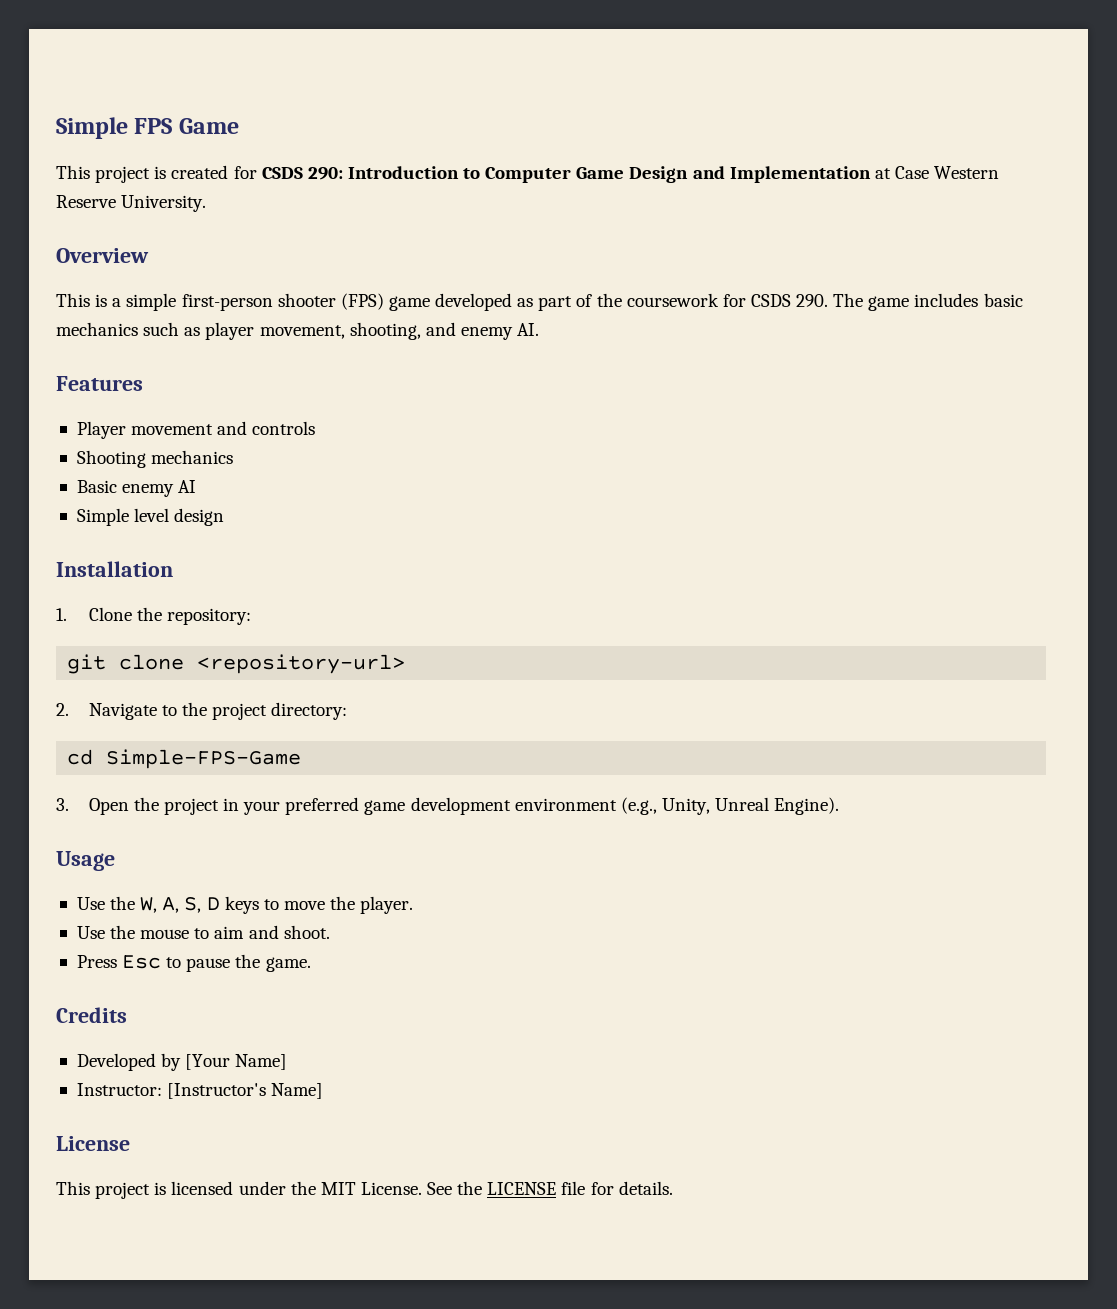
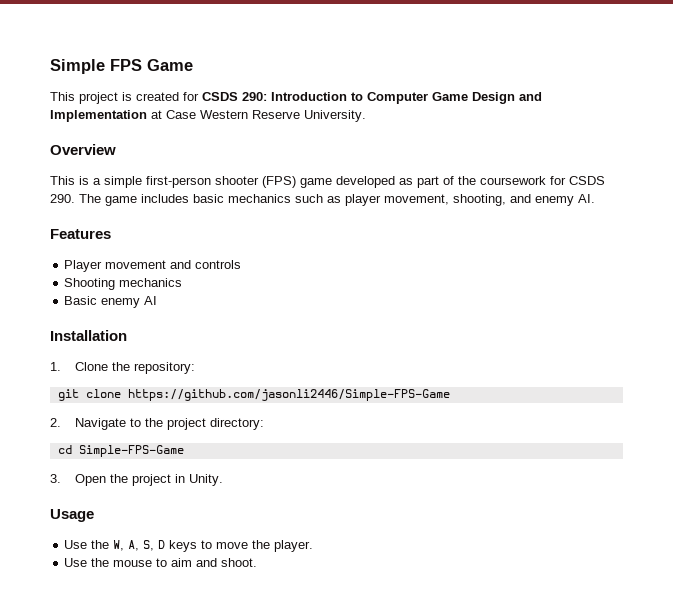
- Simple level design
- git clone <repository-url>
+ git clone https://github.com/jasonli2446/Simple-FPS-Game
- 3. Open the project in your preferred game development environment (e.g., Unity, Unreal Engine).
+ 3. Open the project in Unity.
- Press Esc to pause the game.
- Credits
- Developed by [Your Name]
- Instructor: [Instructor's Name]
- License
- This project is licensed under the MIT License. See the LICENSE file for details.

